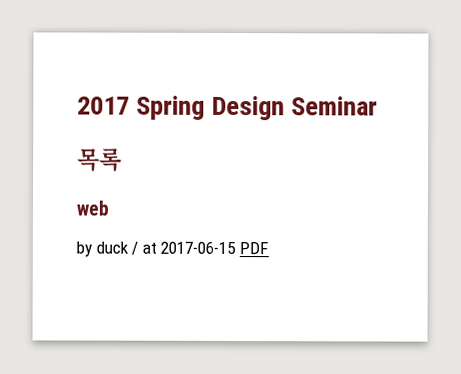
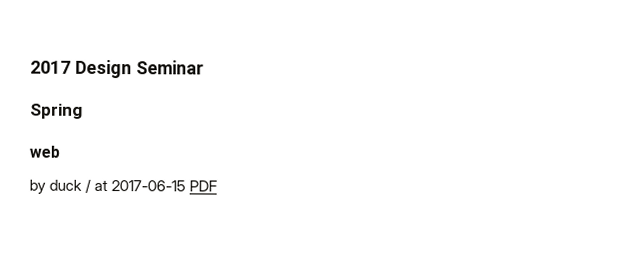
- 2017 Spring Design Seminar
+ 2017 Design Seminar
- 목록
+ Spring

